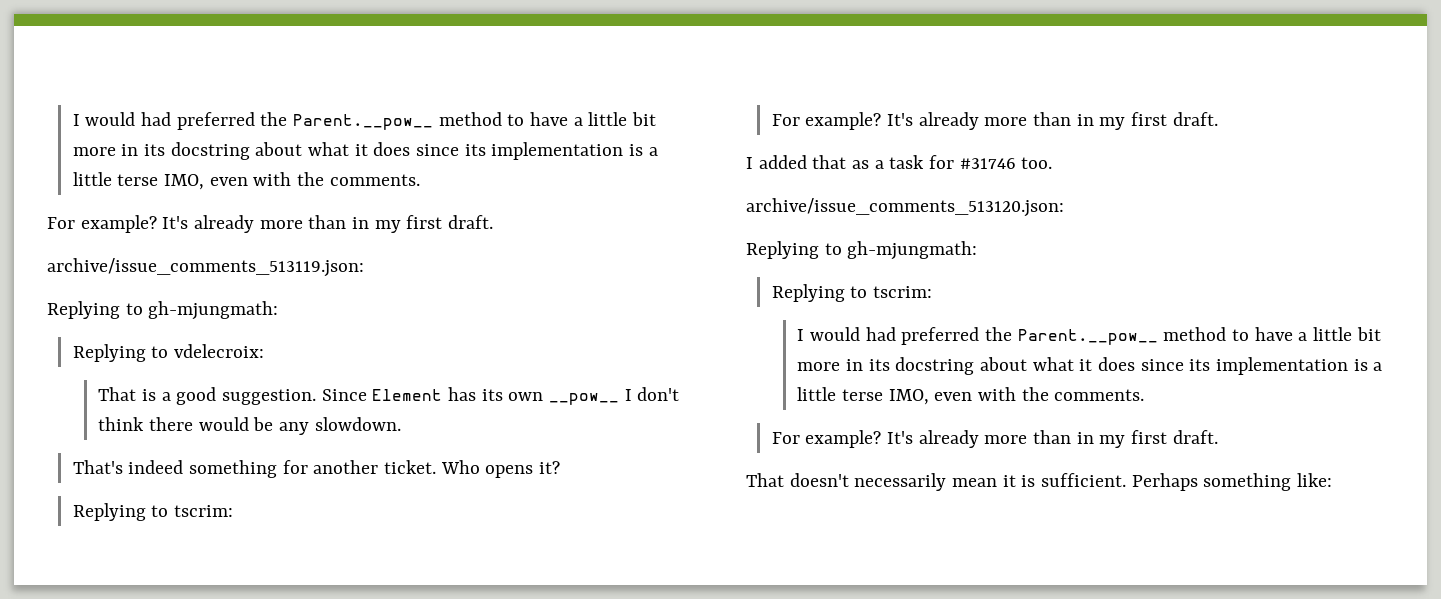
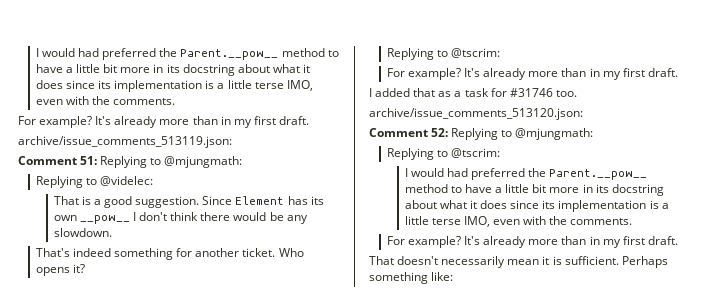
  archive/issue_comments_513119.json:
- Replying to gh-mjungmath:
- Replying to vdelecroix:
+ Comment 51: Replying to @mjungmath:
+ Replying to @videlec:
  Who opens it?
- Replying to tscrim:
+ Replying to @tscrim:
  archive/issue_comments_513120.json:
- Replying to gh-mjungmath:
- Replying to tscrim:
+ Comment 52: Replying to @mjungmath:
+ Replying to @tscrim:

